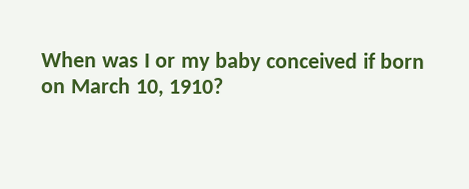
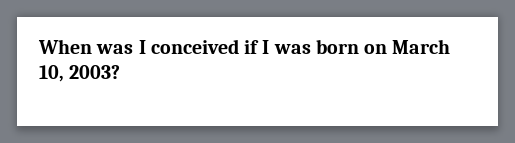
- When was I or my baby conceived if born on March 10, 1910?
+ When was I conceived if I was born on March 10, 2003?

